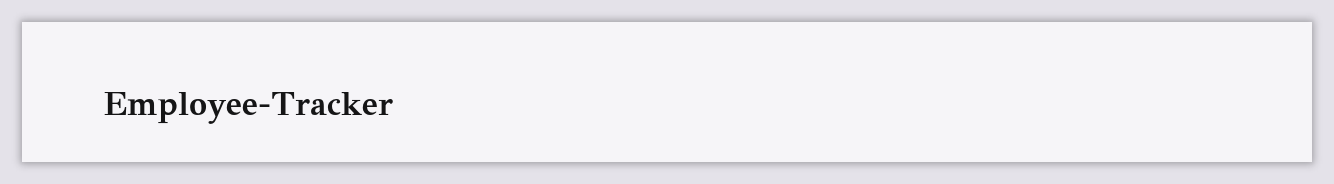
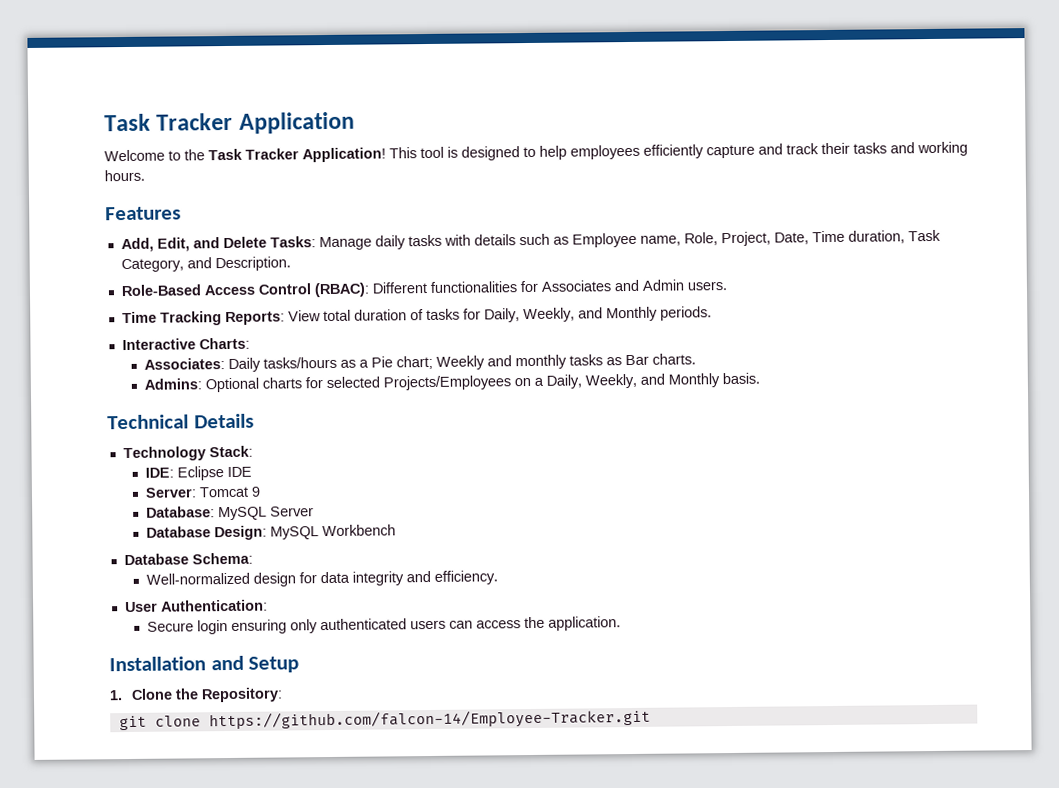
- Employee-Tracker
+ Task Tracker Application
+ Welcome to the Task Tracker Application! This tool is designed to help employees efficiently capture and track their tasks and working hours.
+ Features
+ Add, Edit, and Delete Tasks: Manage daily tasks with details such as Employee name, Role, Project, Date, Time duration, Task Category, and Description.
+ Role-Based Access Control (RBAC): Different functionalities for Associates and Admin users.
+ Time Tracking Reports: View total duration of tasks for Daily, Weekly, and Monthly periods.
+ Interactive Charts:
+ Associates: Daily tasks/hours as a Pie chart; Weekly and monthly tasks as Bar charts.
+ Admins: Optional charts for selected Projects/Employees on a Daily, Weekly, and Monthly basis.
+ Technical Details
+ Technology Stack:
+ IDE: Eclipse IDE
+ Server: Tomcat 9
+ Database: MySQL Server
+ Database Design: MySQL Workbench
+ Database Schema:
+ Well-normalized design for data integrity and efficiency.
+ User Authentication:
+ Secure login ensuring only authenticated users can access the application.
+ Installation and Setup
+ 1. Clone the Repository:
+ git clone https://github.com/falcon-14/Employee-Tracker.git

